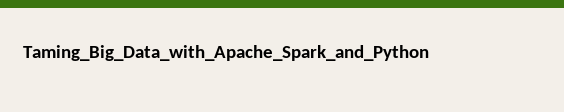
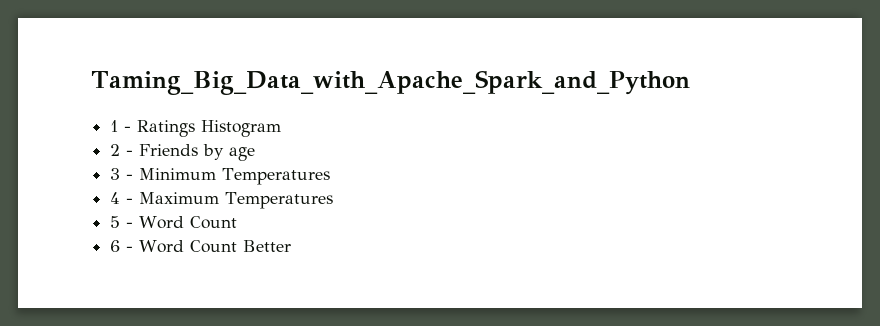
+ 1 - Ratings Histogram
+ 2 - Friends by age
+ 3 - Minimum Temperatures
+ 4 - Maximum Temperatures
+ 5 - Word Count
+ 6 - Word Count Better

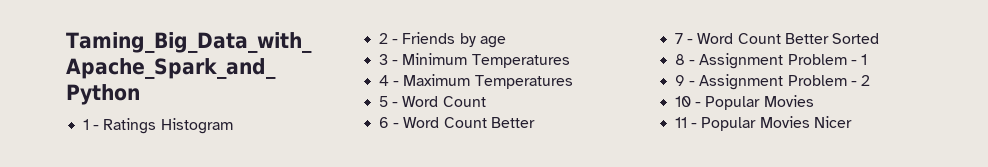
+ 7 - Word Count Better Sorted
+ 8 - Assignment Problem - 1
+ 9 - Assignment Problem - 2
+ 10 - Popular Movies
+ 11 - Popular Movies Nicer

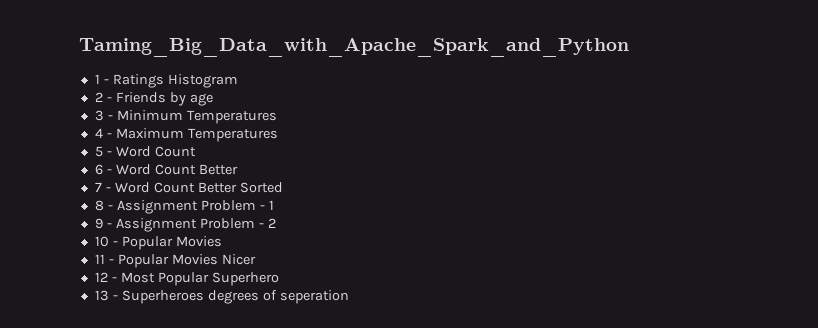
+ 12 - Most Popular Superhero
+ 13 - Superheroes degrees of seperation

